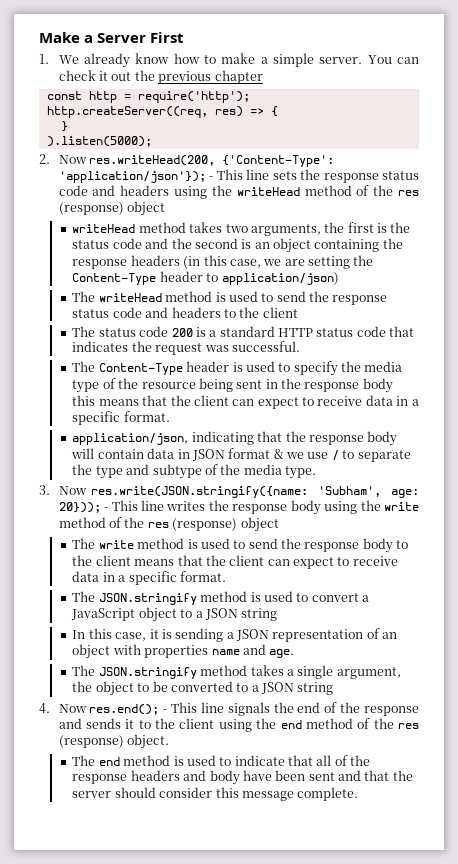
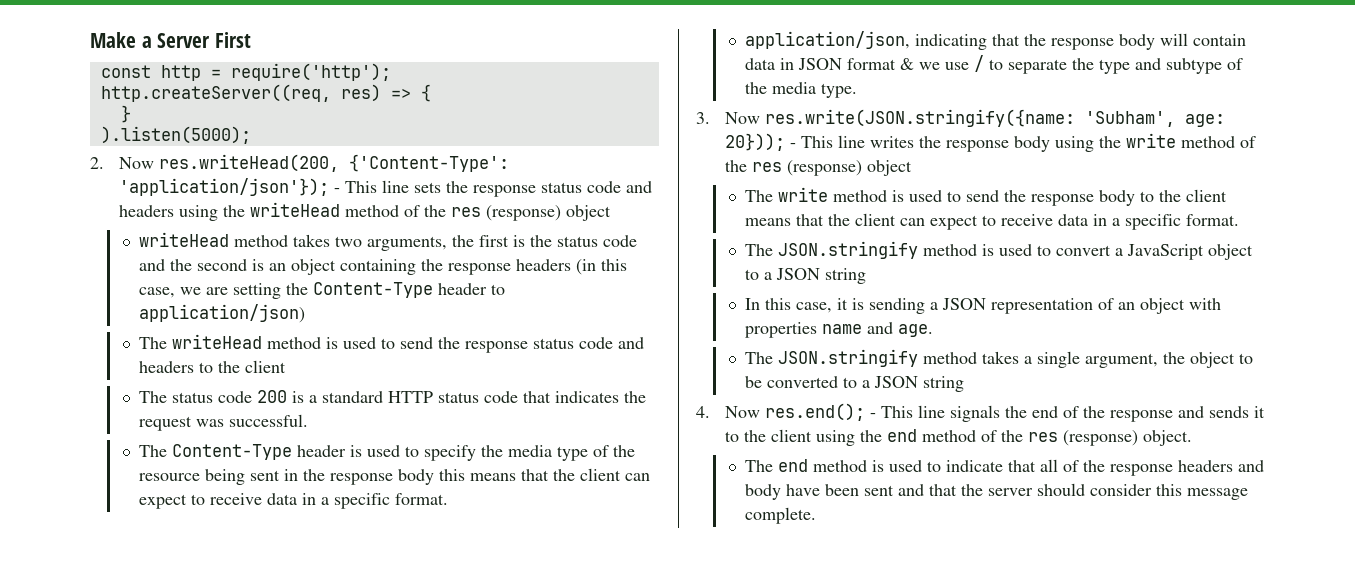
- 1. We already know how to make a simple server. You can check it out the previous chapter

